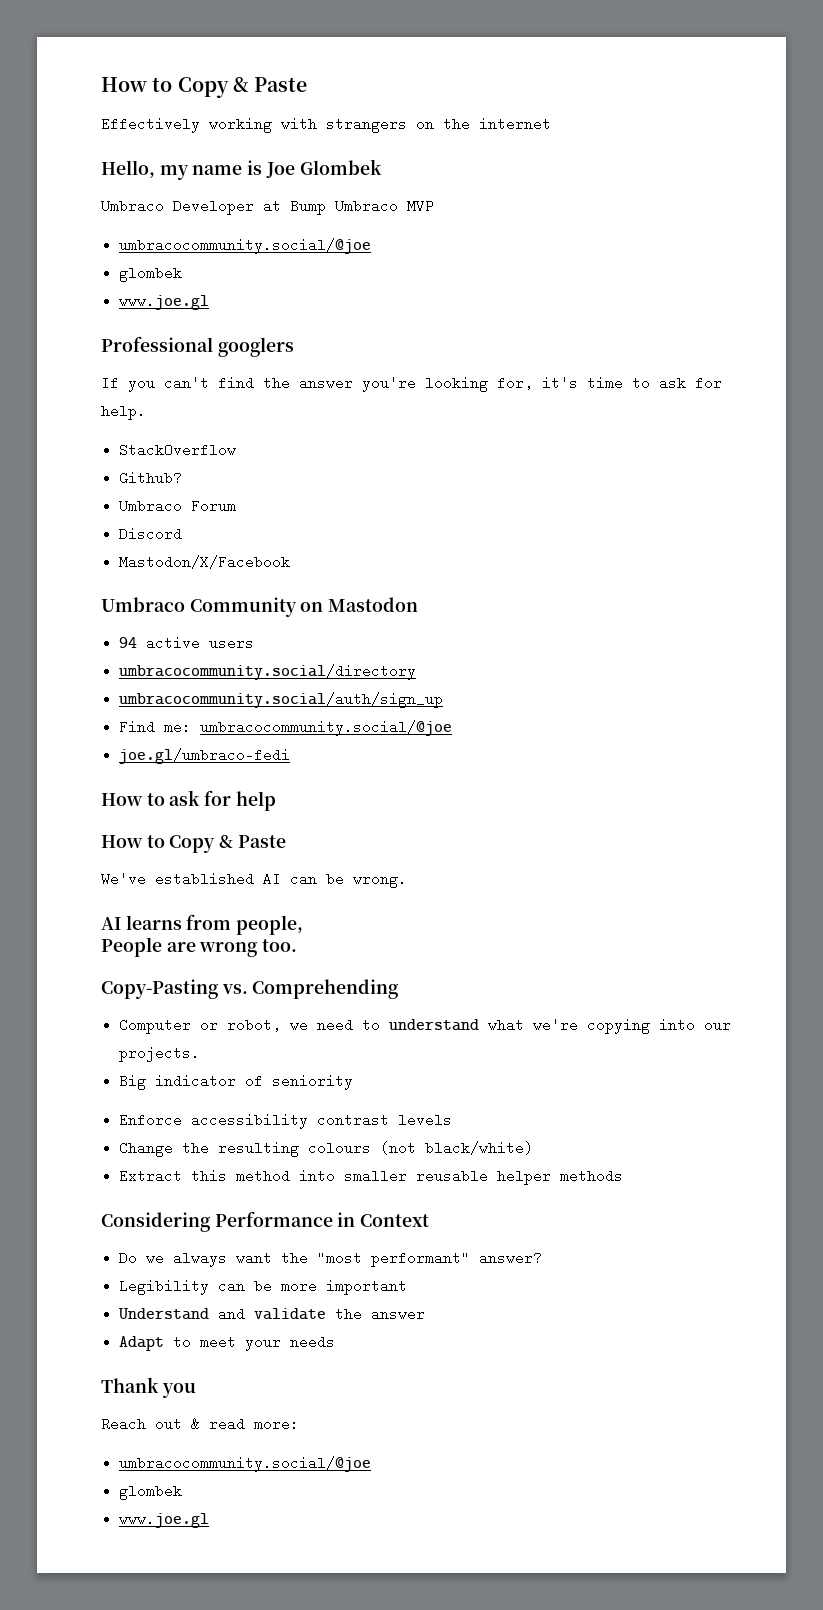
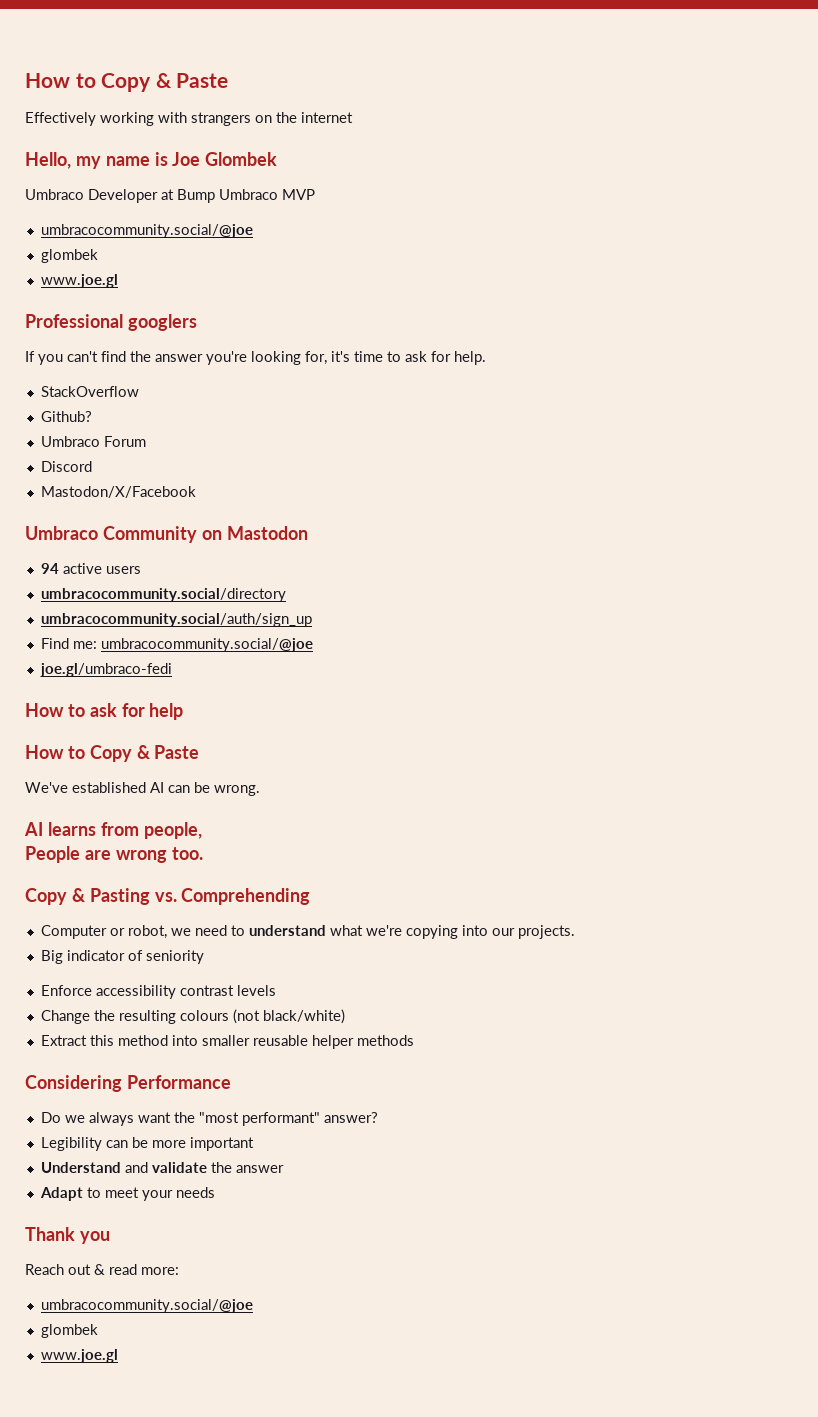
- Copy-Pasting vs. Comprehending
+ Copy & Pasting vs. Comprehending
- Considering Performance in Context
+ Considering Performance

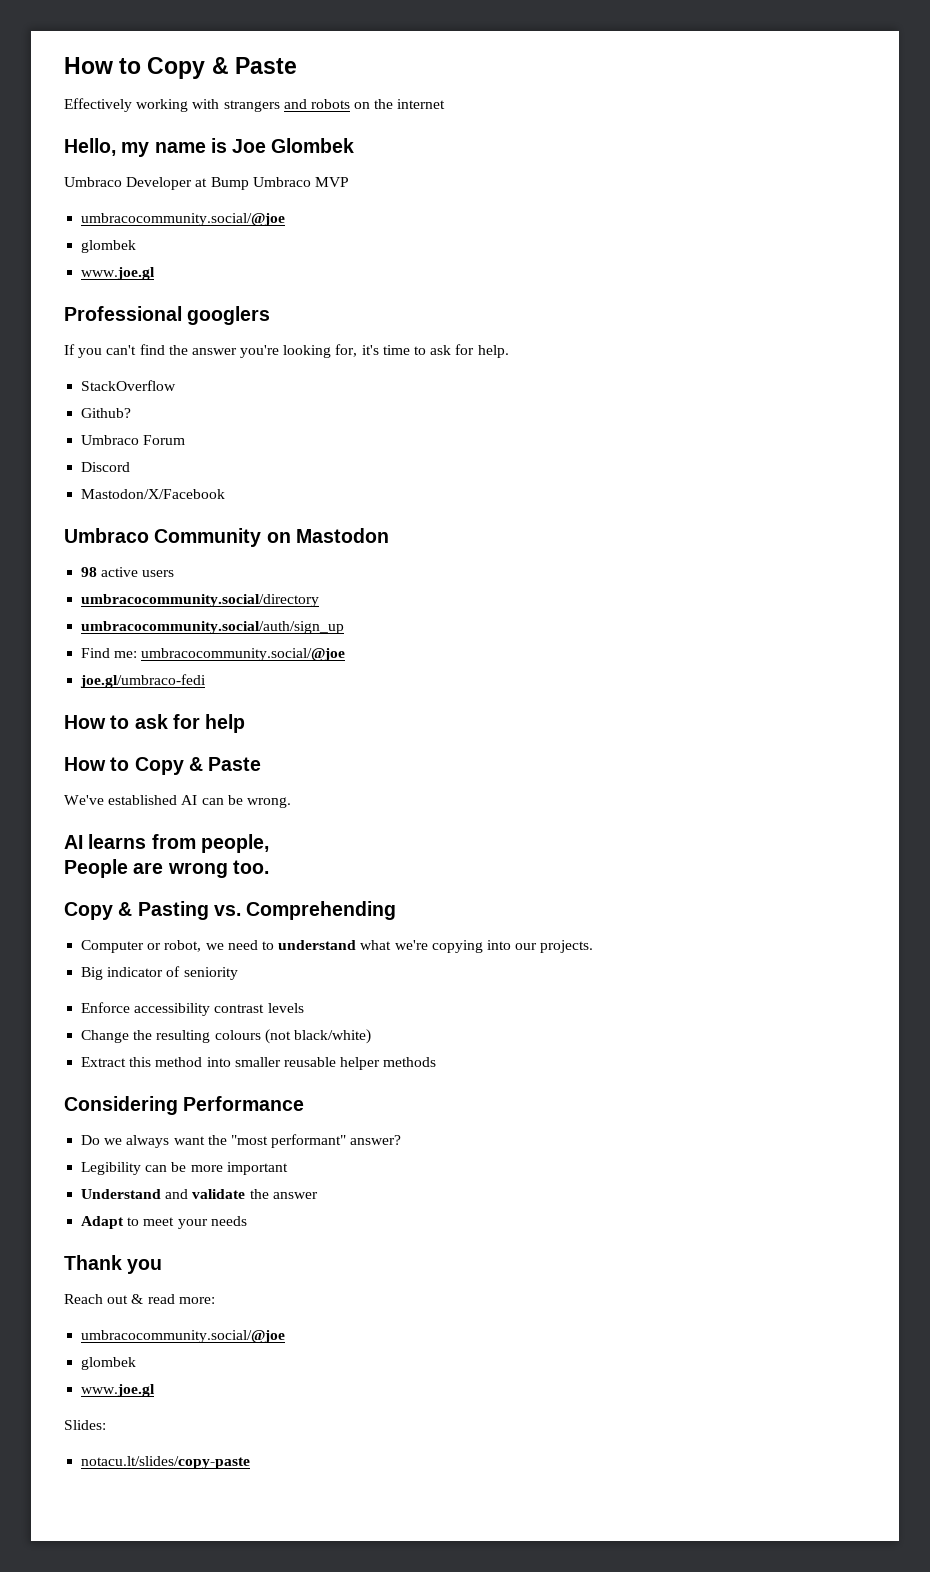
- Effectively working with strangers on the internet
+ Effectively working with strangers and robots on the internet
- 94 active users
+ 98 active users
+ Slides:
+ notacu.lt/slides/copy-paste

